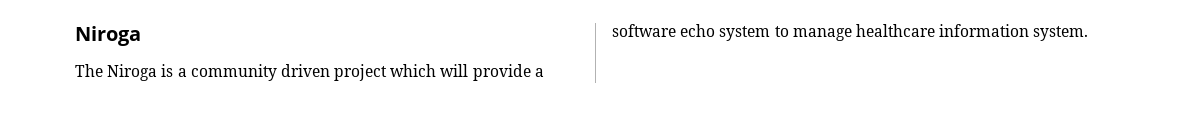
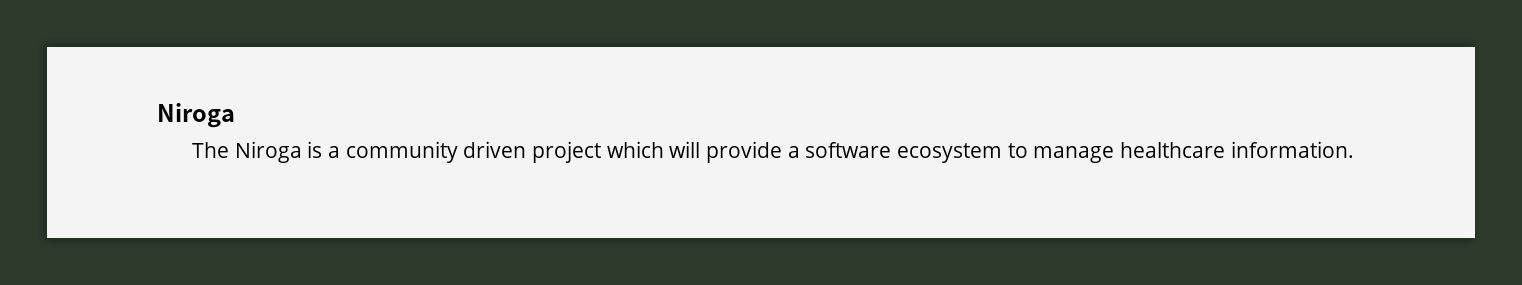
- The Niroga is a community driven project which will provide a software echo system to manage healthcare information system.
+ The Niroga is a community driven project which will provide a software ecosystem to manage healthcare information.

